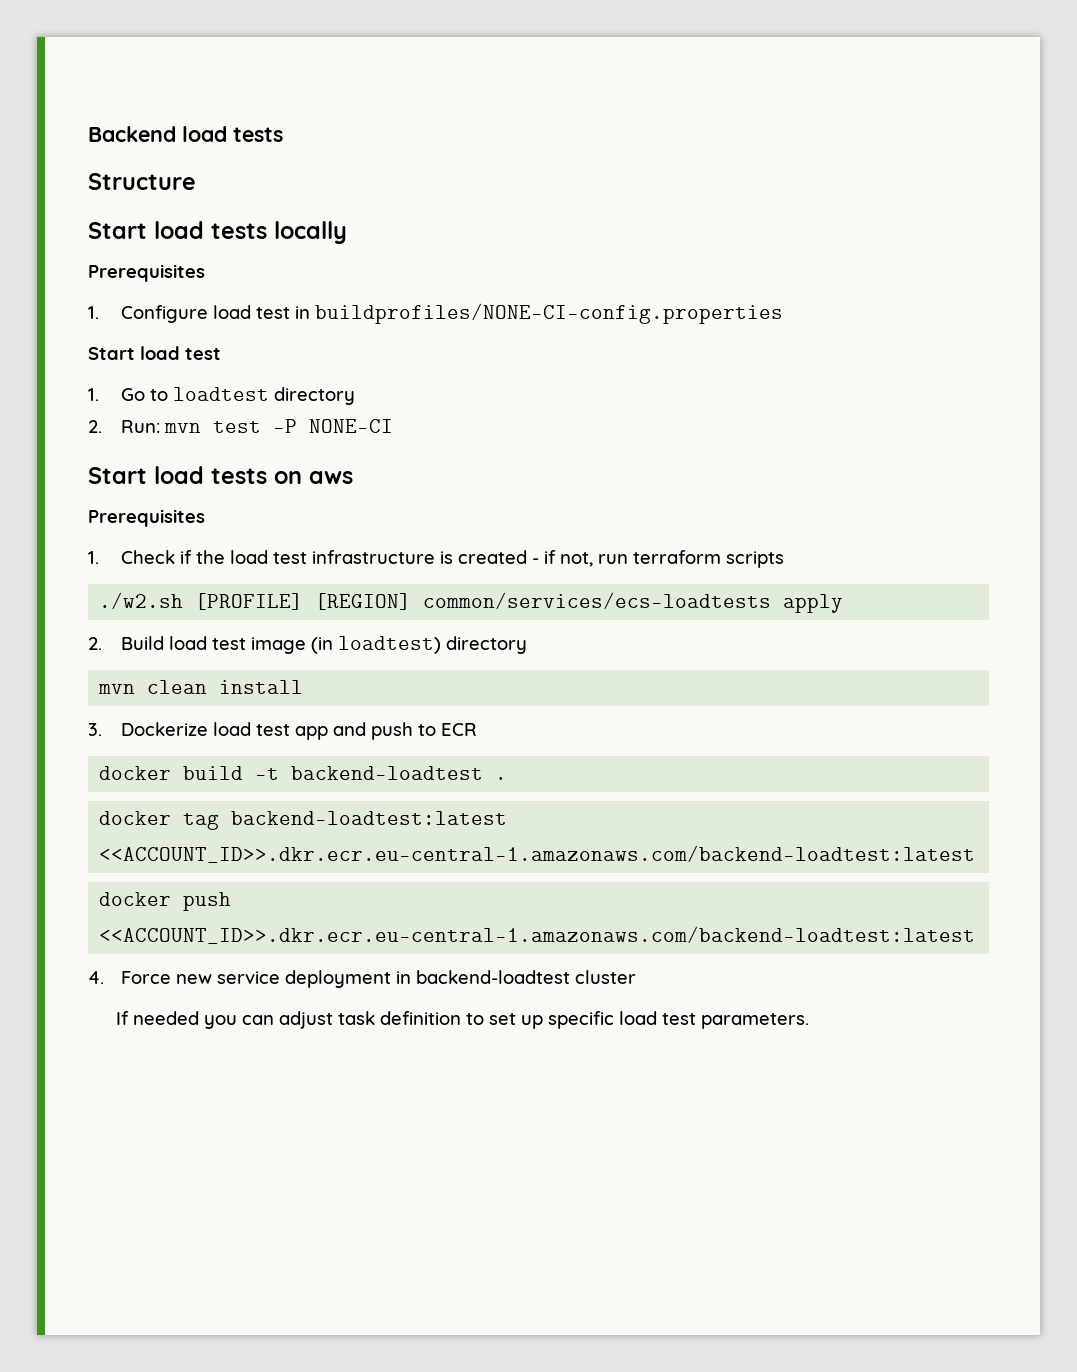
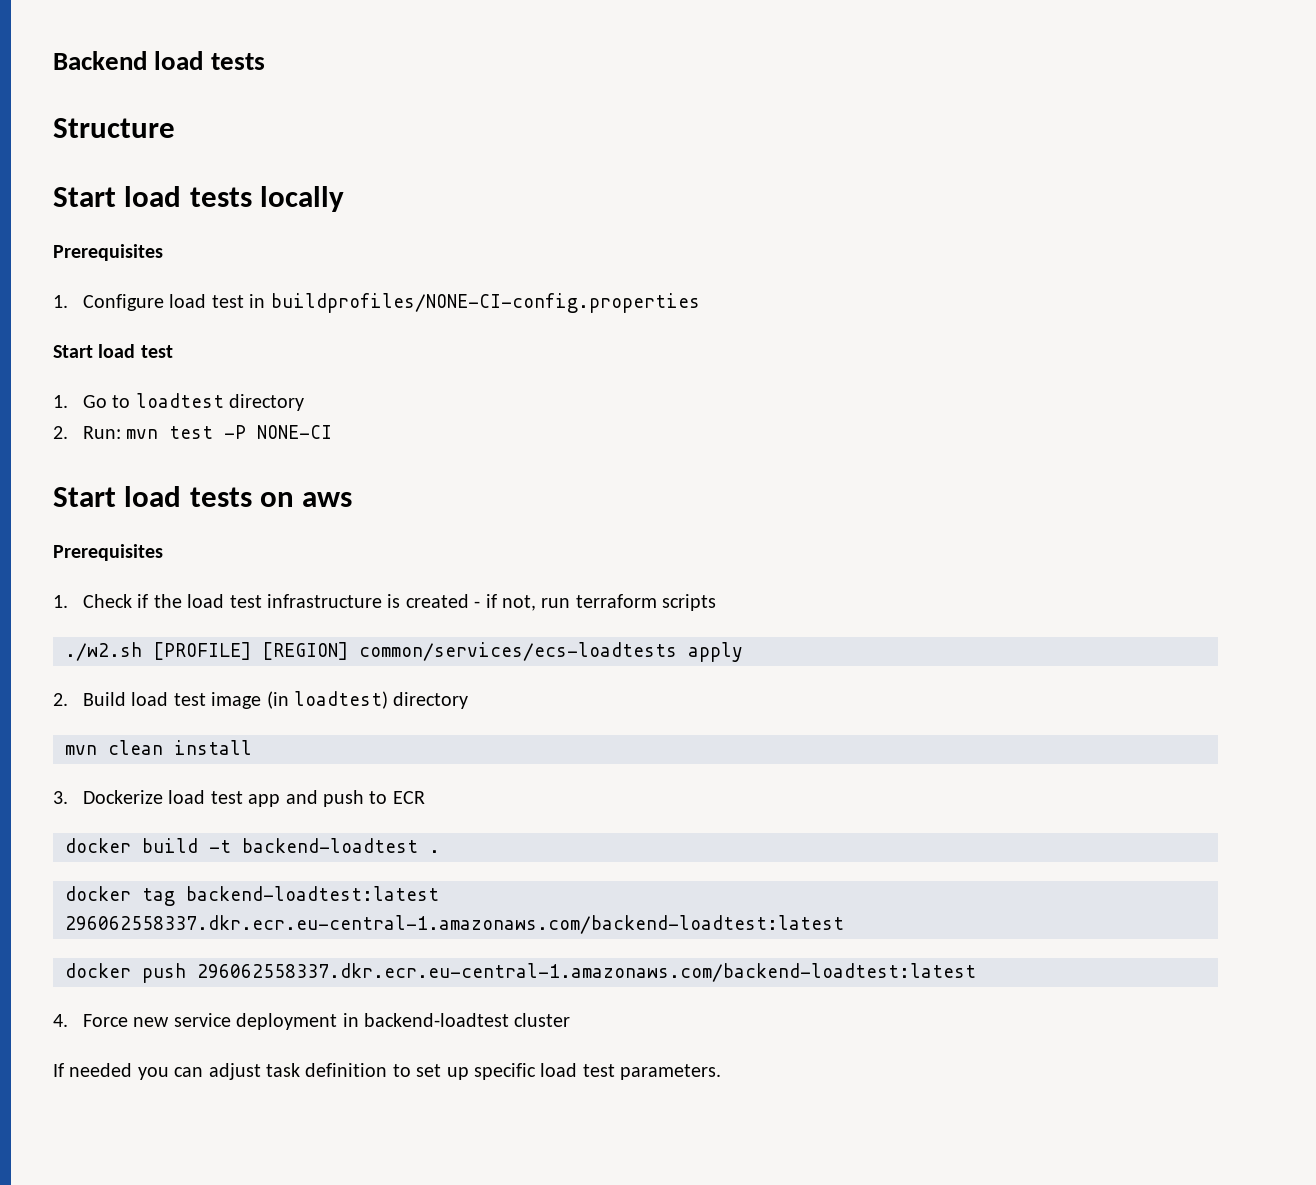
- docker tag backend-loadtest:latest <<ACCOUNT_ID>>.dkr.ecr.eu-central-1.amazonaws.com/backend-loadtest:latest
+ docker tag backend-loadtest:latest 296062558337.dkr.ecr.eu-central-1.amazonaws.com/backend-loadtest:latest
- docker push <<ACCOUNT_ID>>.dkr.ecr.eu-central-1.amazonaws.com/backend-loadtest:latest
+ docker push 296062558337.dkr.ecr.eu-central-1.amazonaws.com/backend-loadtest:latest

